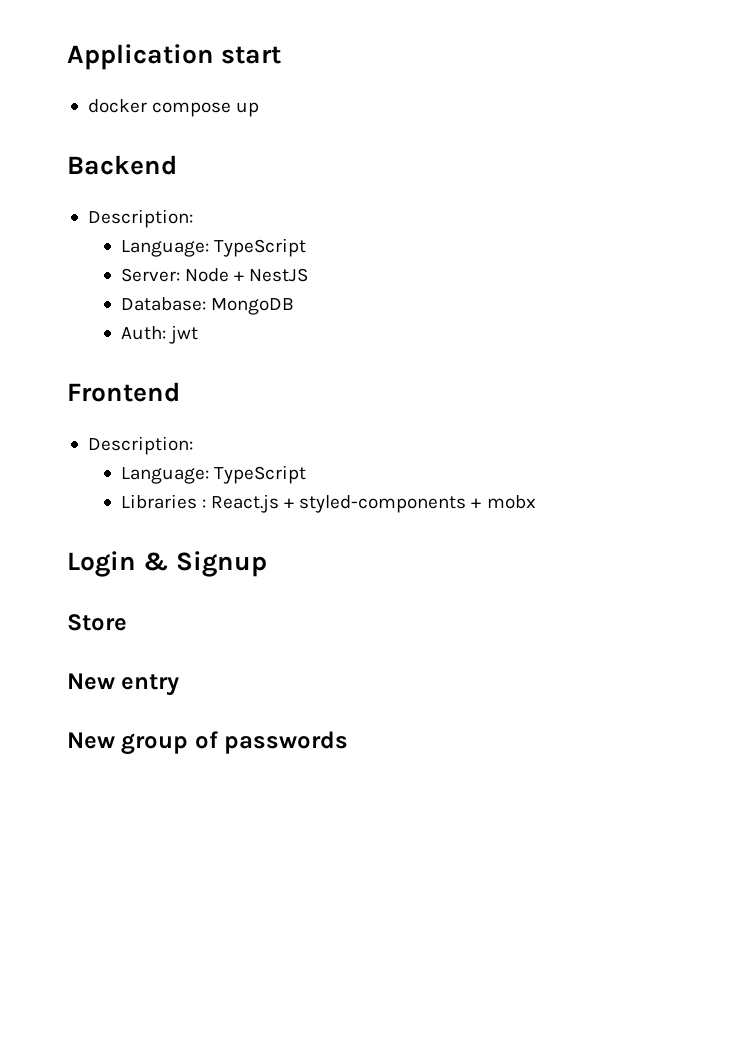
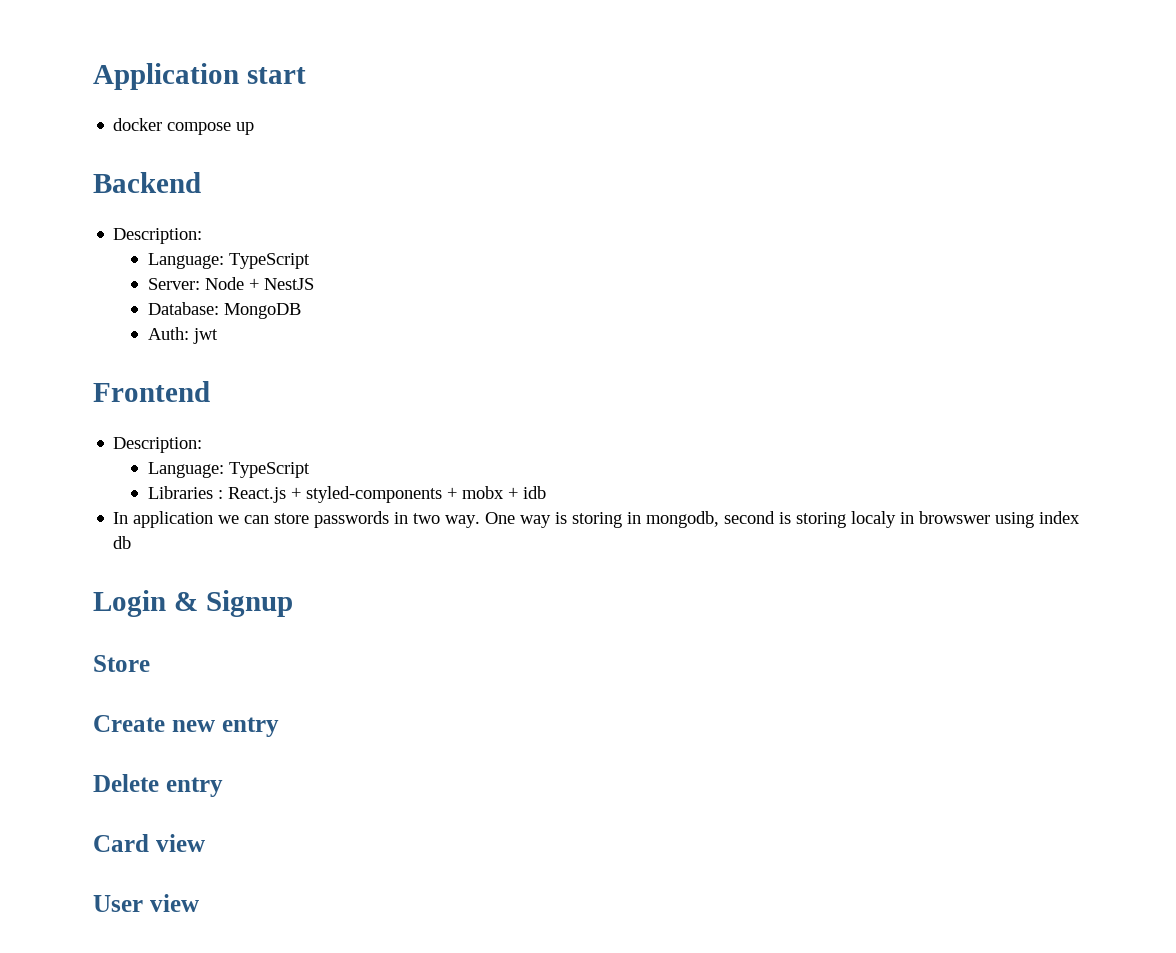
- Libraries : React.js + styled-components + mobx
+ Libraries : React.js + styled-components + mobx + idb
+ In application we can store passwords in two way. One way is storing in mongodb, second is storing localy in browswer using index db
- New entry
- New group of passwords
+ Create new entry
+ Delete entry
+ Card view
+ User view

